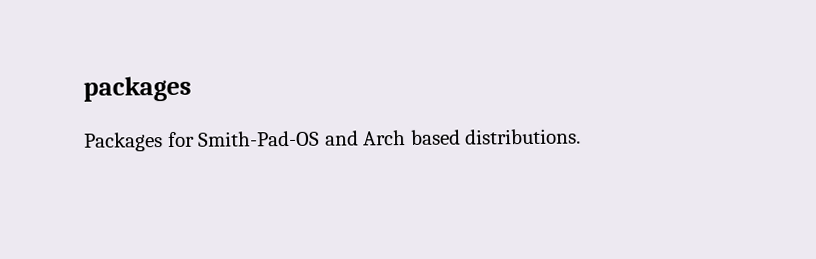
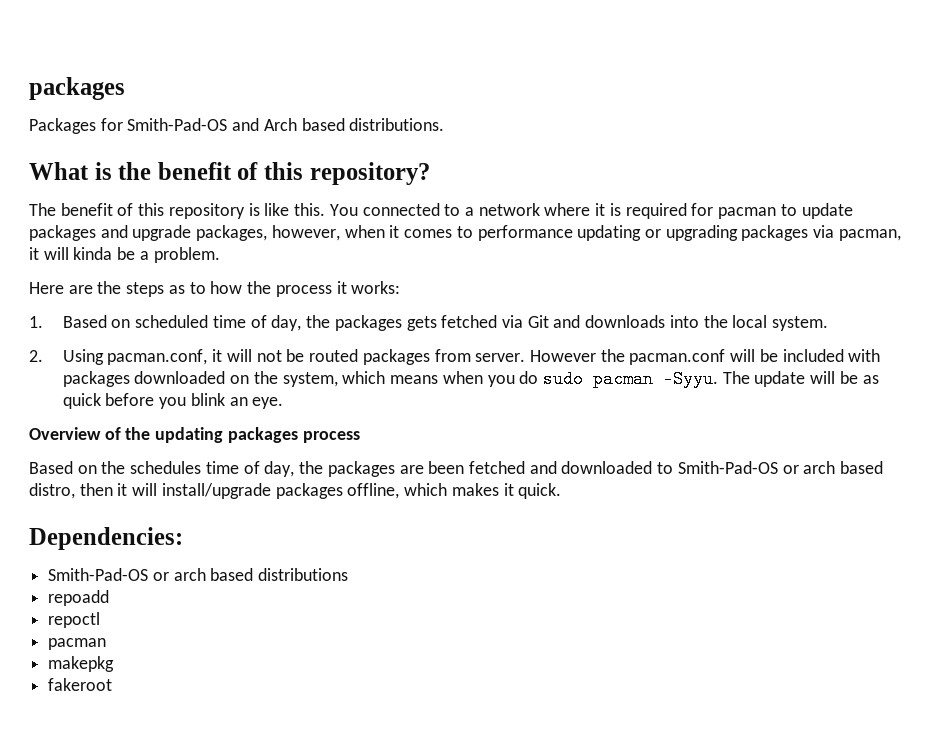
+ What is the benefit of this repository?
+ The benefit of this repository is like this. You connected to a network where it is required for pacman to update packages and upgrade packages, however, when it comes to performance updating or upgrading packages via pacman, it will kinda be a problem.
+ Here are the steps as to how the process it works:
+ 1. Based on scheduled time of day, the packages gets fetched via Git and downloads into the local system.
+ 2. Using pacman.conf, it will not be routed packages from server. However the pacman.conf will be included with packages downloaded on the system, which means when you do sudo pacman -Syyu. The update will be as quick before you blink an eye.
+ Overview of the updating packages process
+ Based on the schedules time of day, the packages are been fetched and downloaded to Smith-Pad-OS or arch based distro, then it will install/upgrade packages offline, which makes it quick.
+ Dependencies:
+ Smith-Pad-OS or arch based distributions
+ repoadd
+ repoctl
+ pacman
+ makepkg
+ fakeroot

